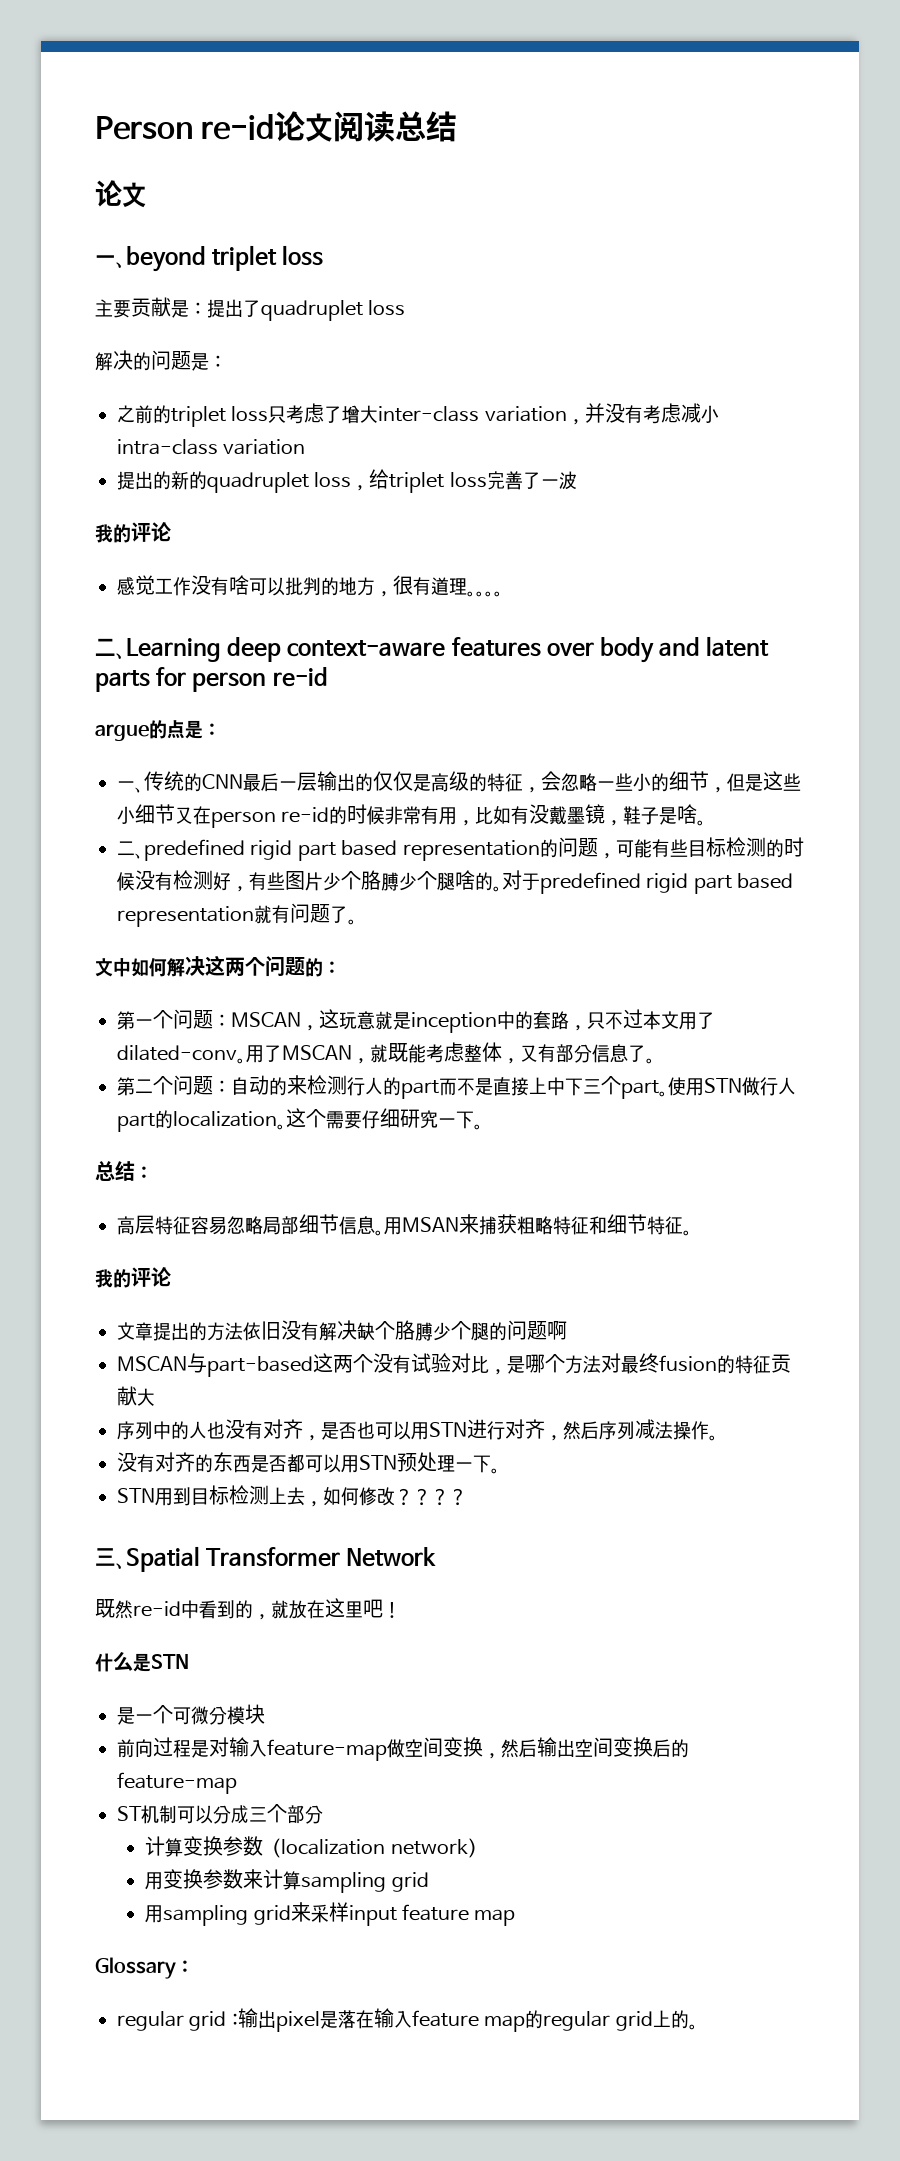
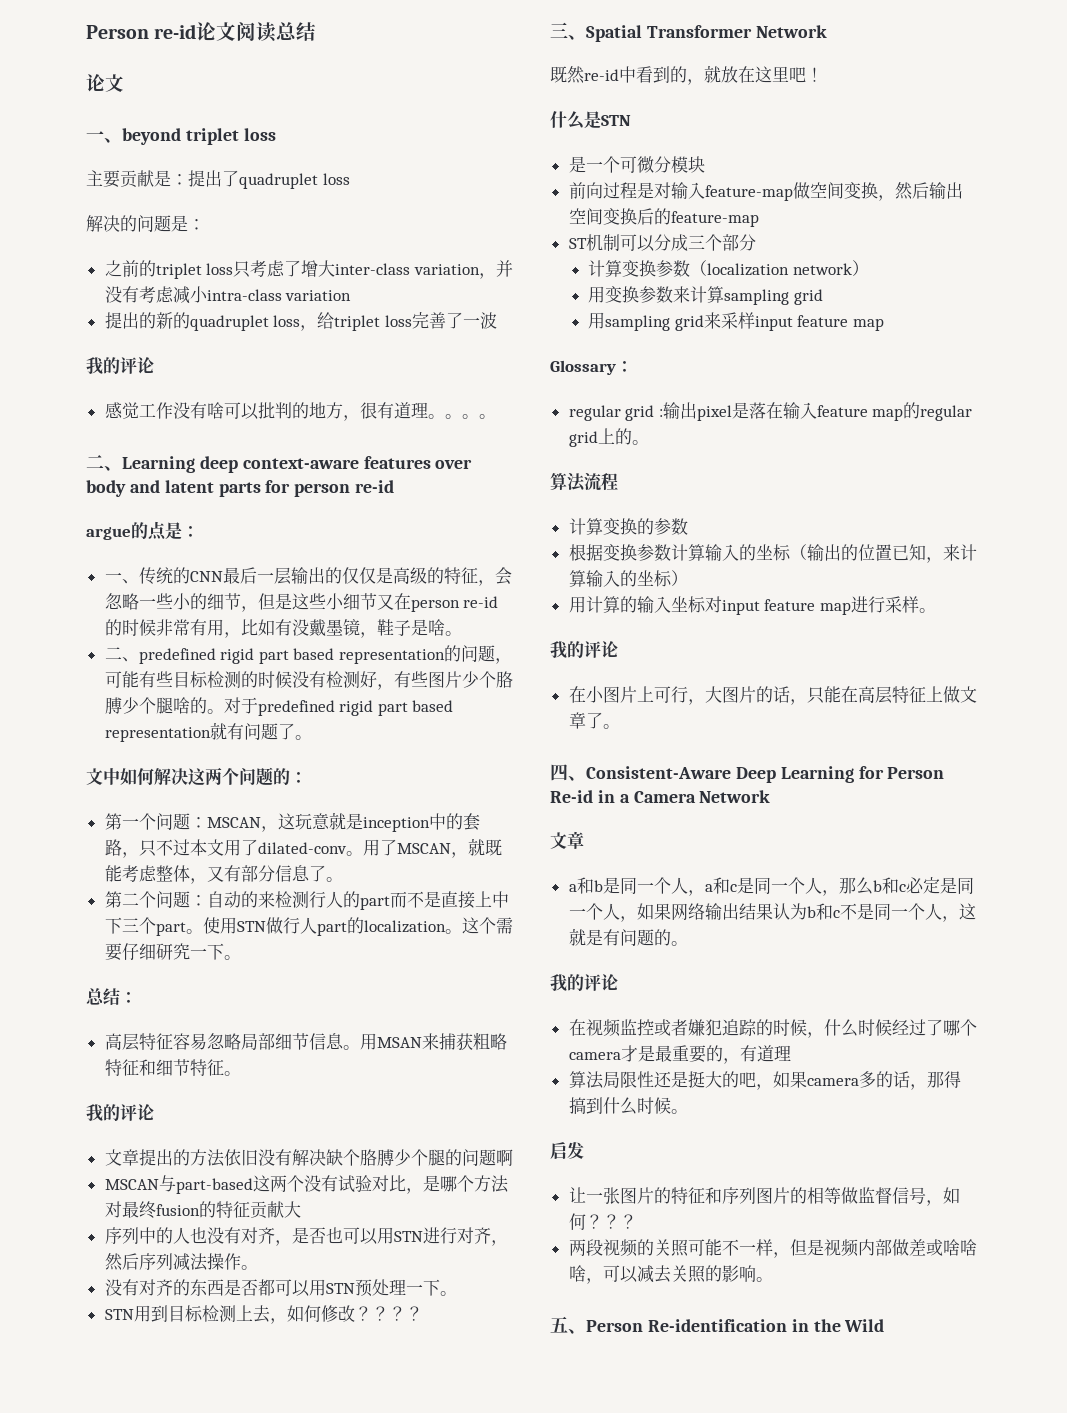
+ 算法流程
+ 计算变换的参数
+ 根据变换参数计算输入的坐标（输出的位置已知，来计算输入的坐标）
+ 用计算的输入坐标对input feature map进行采样。
+ 我的评论
+ 在小图片上可行，大图片的话，只能在高层特征上做文章了。
+ 四、Consistent-Aware Deep Learning for Person Re-id in a Camera Network
+ 文章
+ a和b是同一个人，a和c是同一个人，那么b和c必定是同一个人，如果网络输出结果认为b和c不是同一个人，这就是有问题的。
+ 我的评论
+ 在视频监控或者嫌犯追踪的时候，什么时候经过了哪个camera才是最重要的，有道理
+ 算法局限性还是挺大的吧，如果camera多的话，那得搞到什么时候。
+ 启发
+ 让一张图片的特征和序列图片的相等做监督信号，如何？？？
+ 两段视频的关照可能不一样，但是视频内部做差或啥啥啥，可以减去关照的影响。
+ 五、Person Re-identification in the Wild

